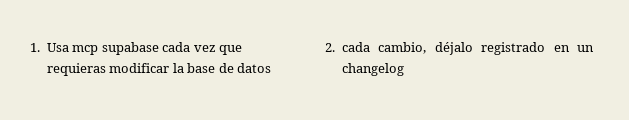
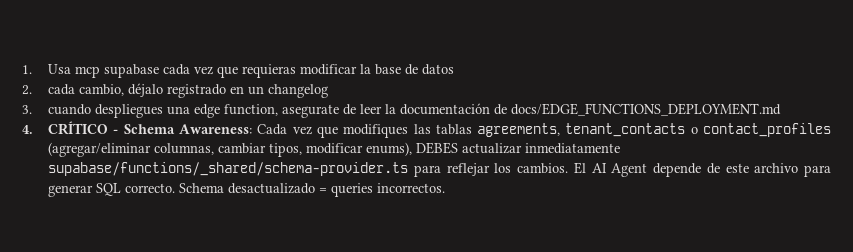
+ 3. cuando despliegues una edge function, asegurate de leer la documentación de docs/EDGE_FUNCTIONS_DEPLOYMENT.md
+ 4. CRÍTICO - Schema Awareness: Cada vez que modifiques las tablas agreements, tenant_contacts o contact_profiles (agregar/eliminar columnas, cambiar tipos, modificar enums), DEBES actualizar inmediatamente supabase/functions/_shared/schema-provider.ts para reflejar los cambios. El AI Agent depende de este archivo para generar SQL correcto. Schema desactualizado = queries incorrectos.

